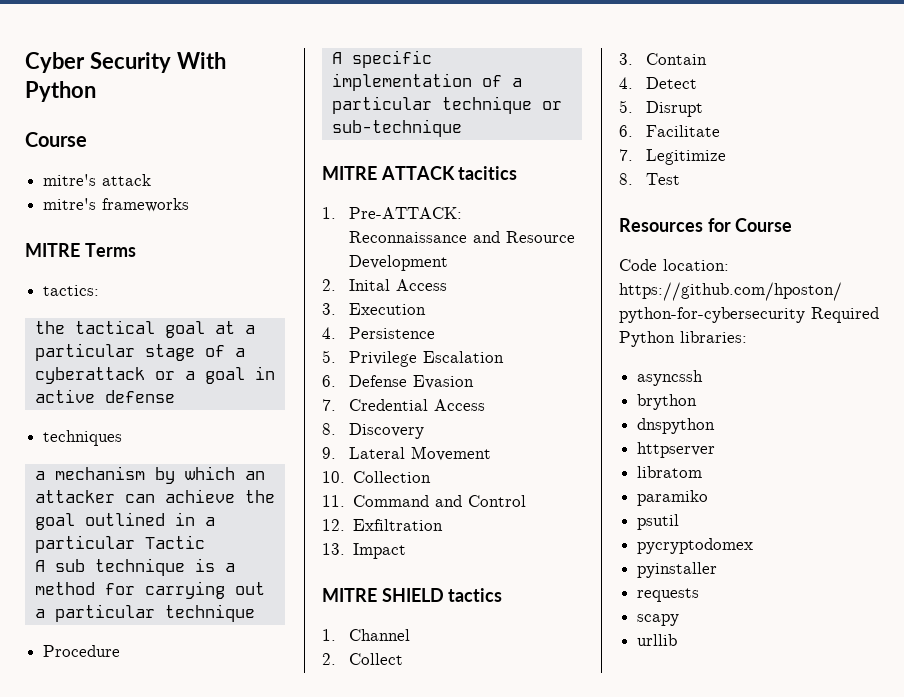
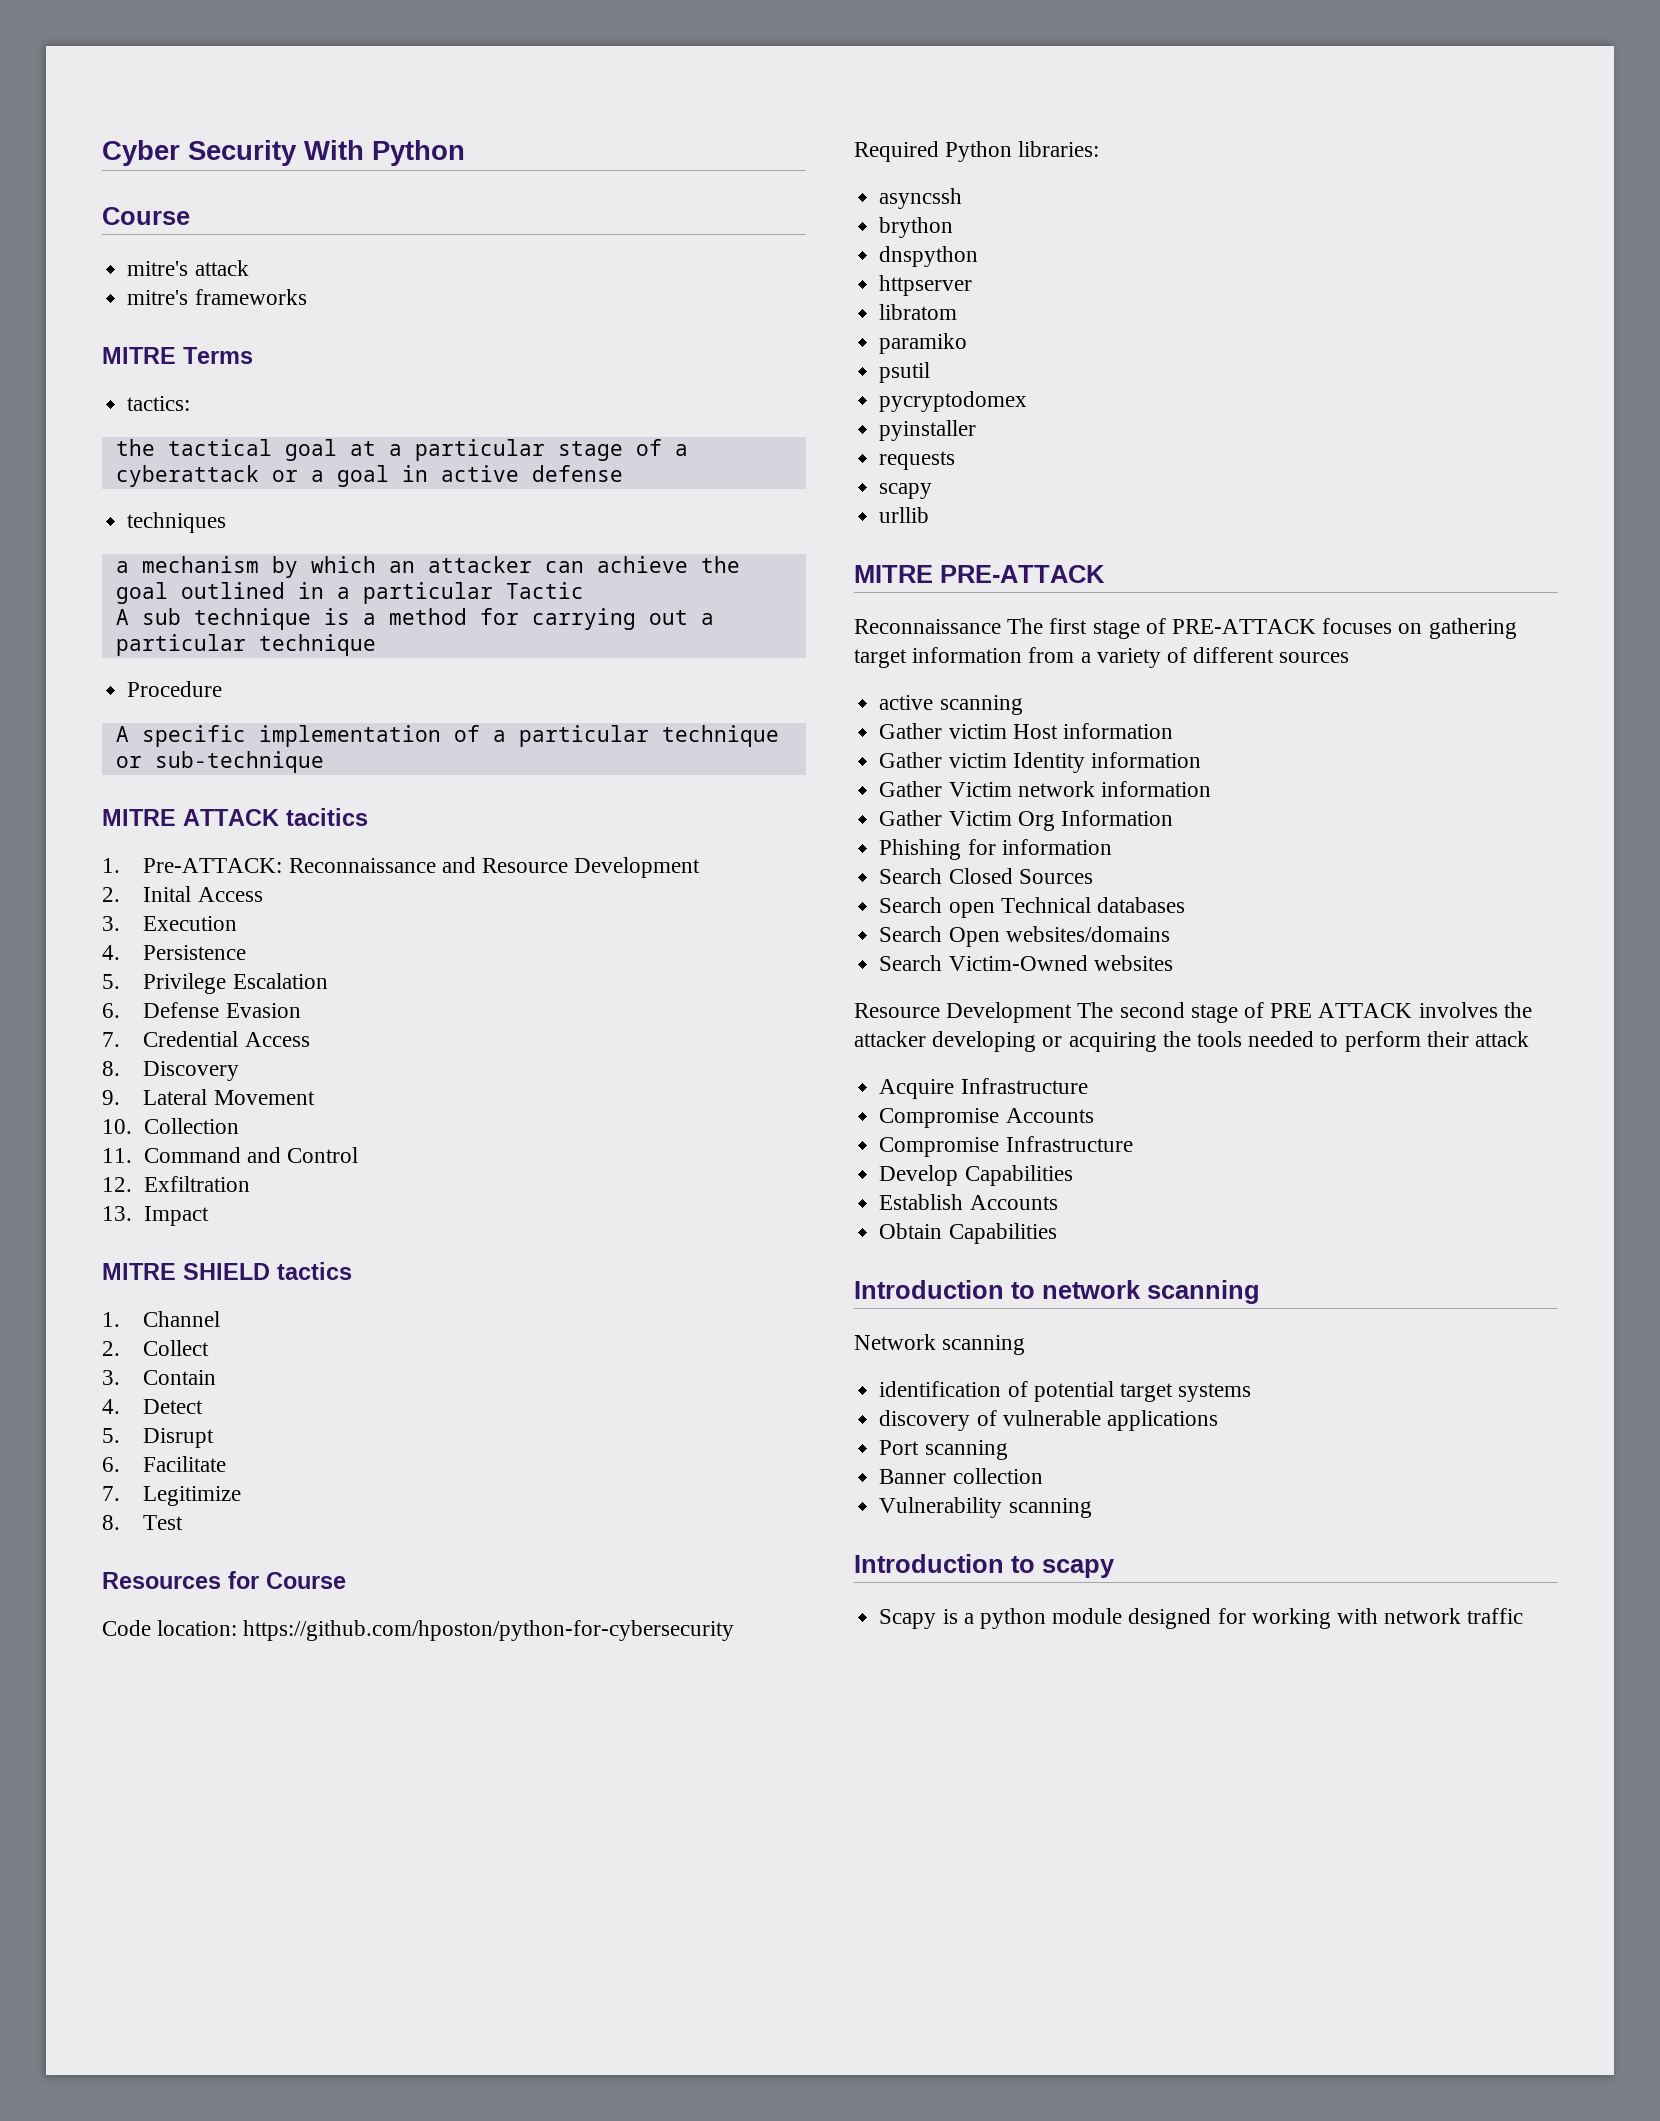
+ MITRE PRE-ATTACK
+ Reconnaissance The first stage of PRE-ATTACK focuses on gathering target information from a variety of different sources
+ active scanning
+ Gather victim Host information
+ Gather victim Identity information
+ Gather Victim network information
+ Gather Victim Org Information
+ Phishing for information
+ Search Closed Sources
+ Search open Technical databases
+ Search Open websites/domains
+ Search Victim-Owned websites
+ Resource Development The second stage of PRE ATTACK involves the attacker developing or acquiring the tools needed to perform their attack
+ Acquire Infrastructure
+ Compromise Accounts
+ Compromise Infrastructure
+ Develop Capabilities
+ Establish Accounts
+ Obtain Capabilities
+ Introduction to network scanning
+ Network scanning
+ identification of potential target systems
+ discovery of vulnerable applications
+ Port scanning
+ Banner collection
+ Vulnerability scanning
+ Introduction to scapy
+ Scapy is a python module designed for working with network traffic

